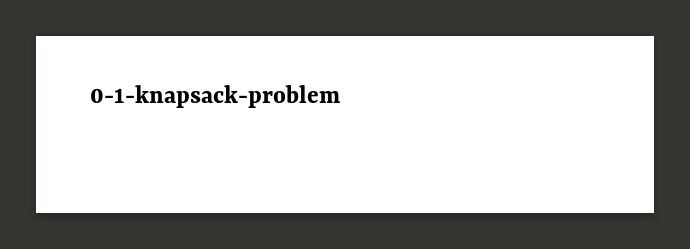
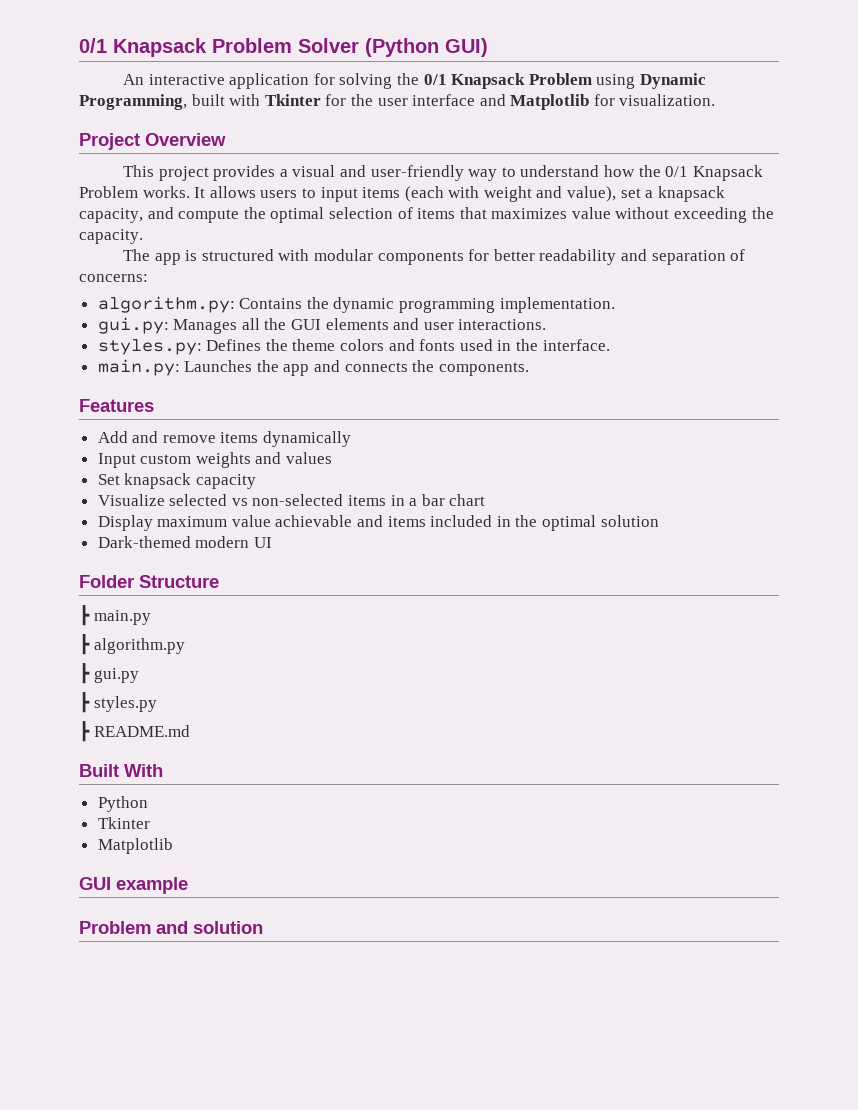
- 0-1-knapsack-problem
+ 0/1 Knapsack Problem Solver (Python GUI)
+ An interactive application for solving the 0/1 Knapsack Problem using Dynamic Programming, built with Tkinter for the user interface and Matplotlib for visualization.
+ Project Overview
+ This project provides a visual and user-friendly way to understand how the 0/1 Knapsack Problem works. It allows users to input items (each with weight and value), set a knapsack capacity, and compute the optimal selection of items that maximizes value without exceeding the capacity.
+ The app is structured with modular components for better readability and separation of concerns:
+ algorithm.py: Contains the dynamic programming implementation.
+ gui.py: Manages all the GUI elements and user interactions.
+ styles.py: Defines the theme colors and fonts used in the interface.
+ main.py: Launches the app and connects the components.
+ Features
+ Add and remove items dynamically
+ Input custom weights and values
+ Set knapsack capacity
+ Visualize selected vs non-selected items in a bar chart
+ Display maximum value achievable and items included in the optimal solution
+ Dark-themed modern UI
+ Folder Structure
+ ┣ main.py
+ ┣ algorithm.py
+ ┣ gui.py
+ ┣ styles.py
+ ┣ README.md
+ Built With
+ Python
+ Tkinter
+ Matplotlib
+ GUI example
+ Problem and solution

